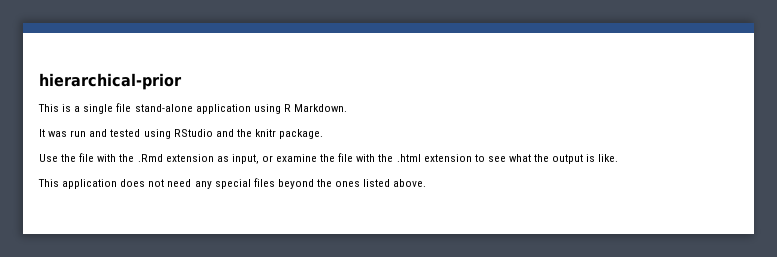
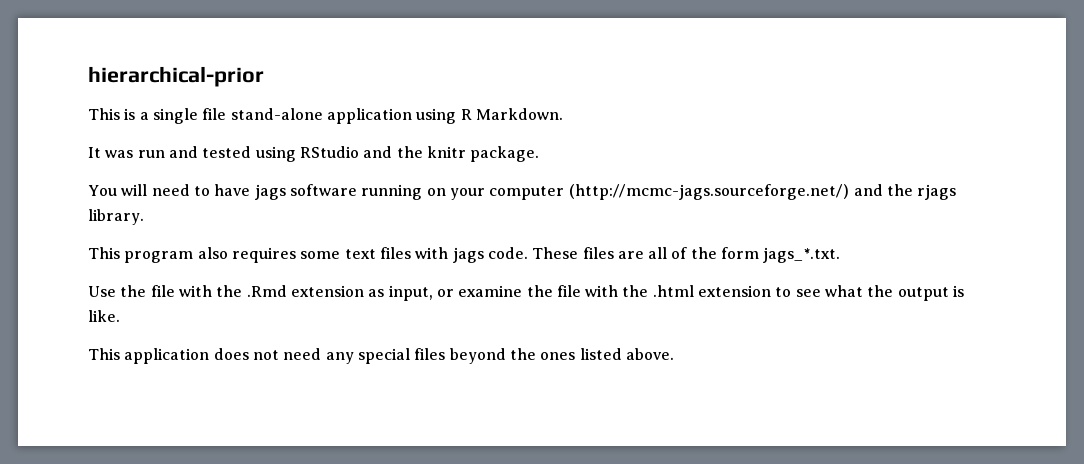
+ You will need to have jags software running on your computer (http://mcmc-jags.sourceforge.net/) and the rjags library.
+ This program also requires some text files with jags code. These files are all of the form jags_*.txt.

